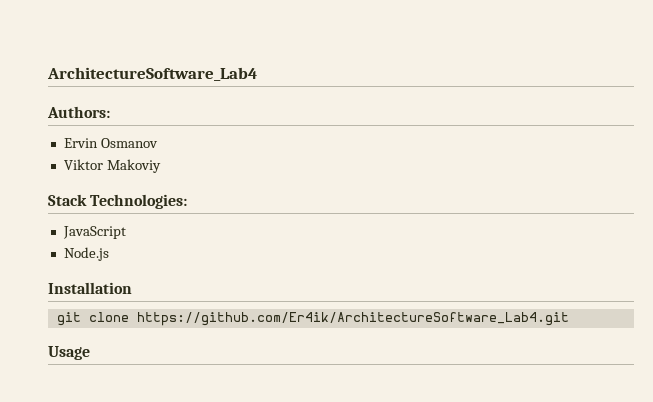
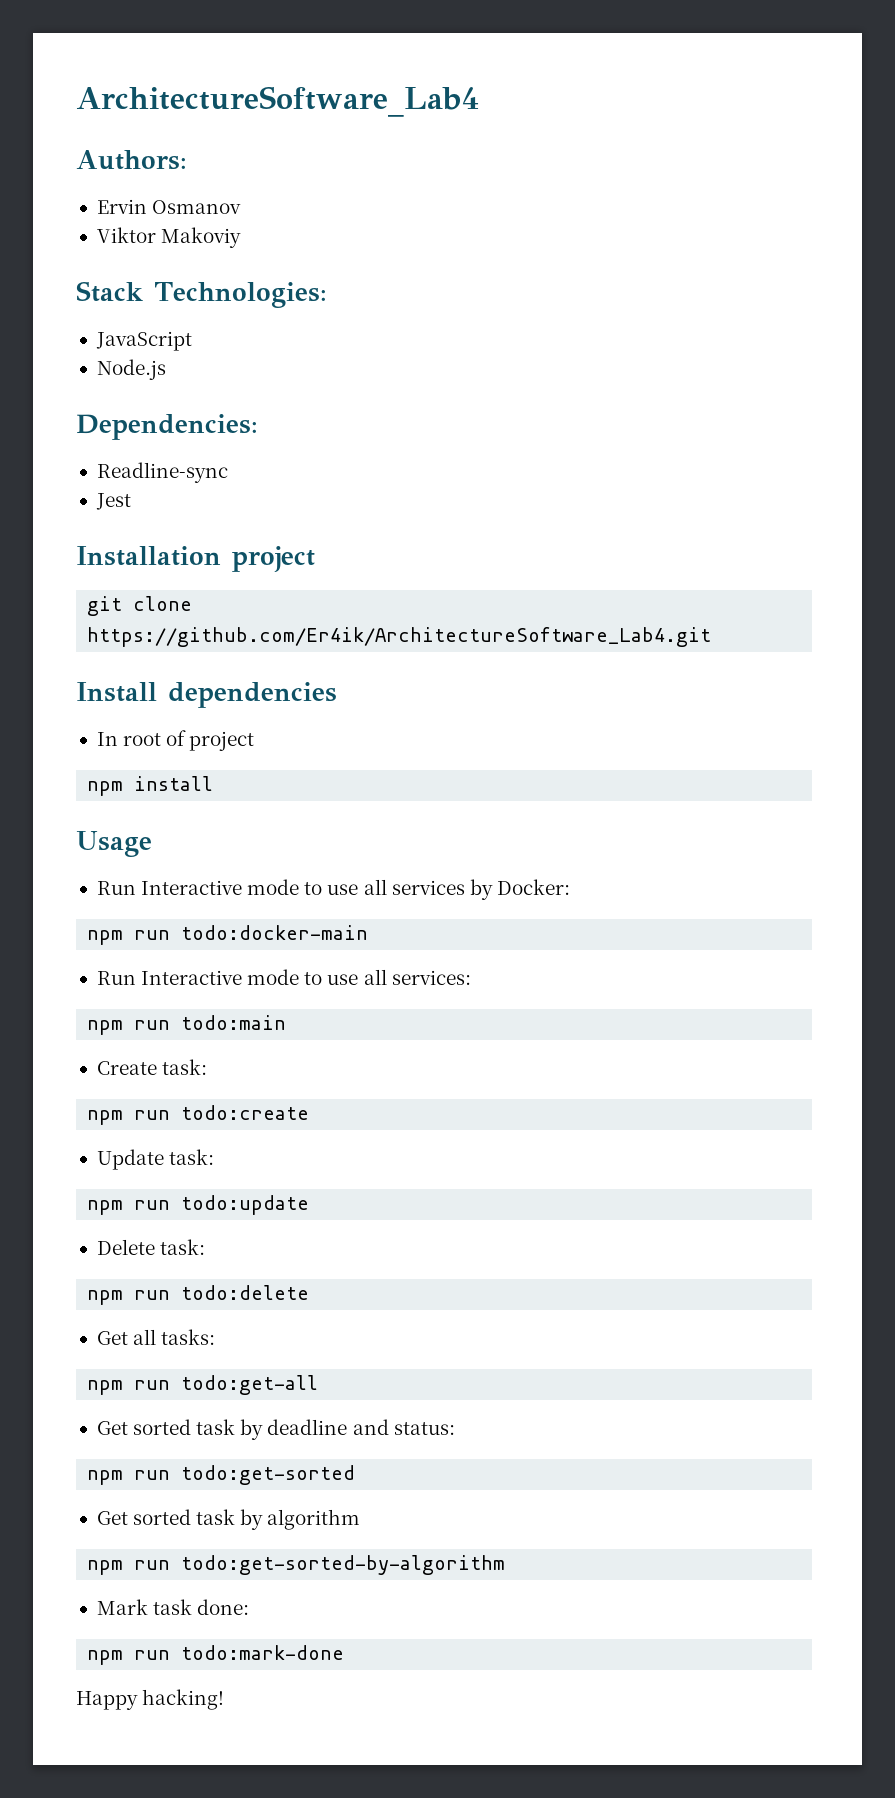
+ Dependencies:
+ Readline-sync
+ Jest
- Installation
+ Installation project
+ Install dependencies
+ In root of project
+ npm install
  Usage
+ Run Interactive mode to use all services by Docker:
+ npm run todo:docker-main
+ Run Interactive mode to use all services:
+ npm run todo:main
+ Create task:
+ npm run todo:create
+ Update task:
+ npm run todo:update
+ Delete task:
+ npm run todo:delete
+ Get all tasks:
+ npm run todo:get-all
+ Get sorted task by deadline and status:
+ npm run todo:get-sorted
+ Get sorted task by algorithm
+ npm run todo:get-sorted-by-algorithm
+ Mark task done:
+ npm run todo:mark-done
+ Happy hacking!

